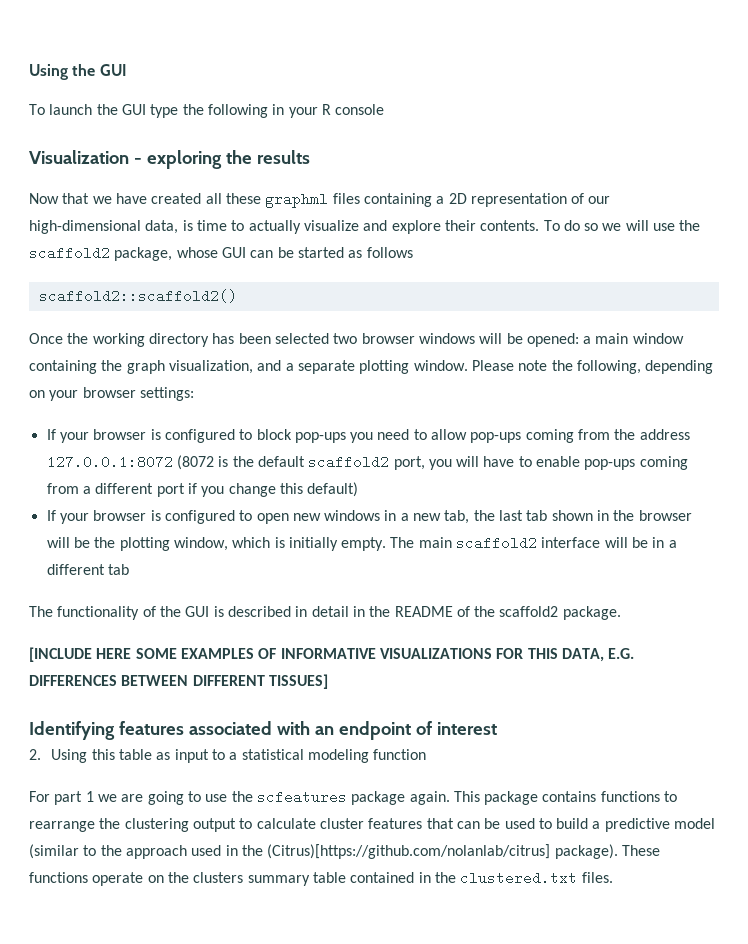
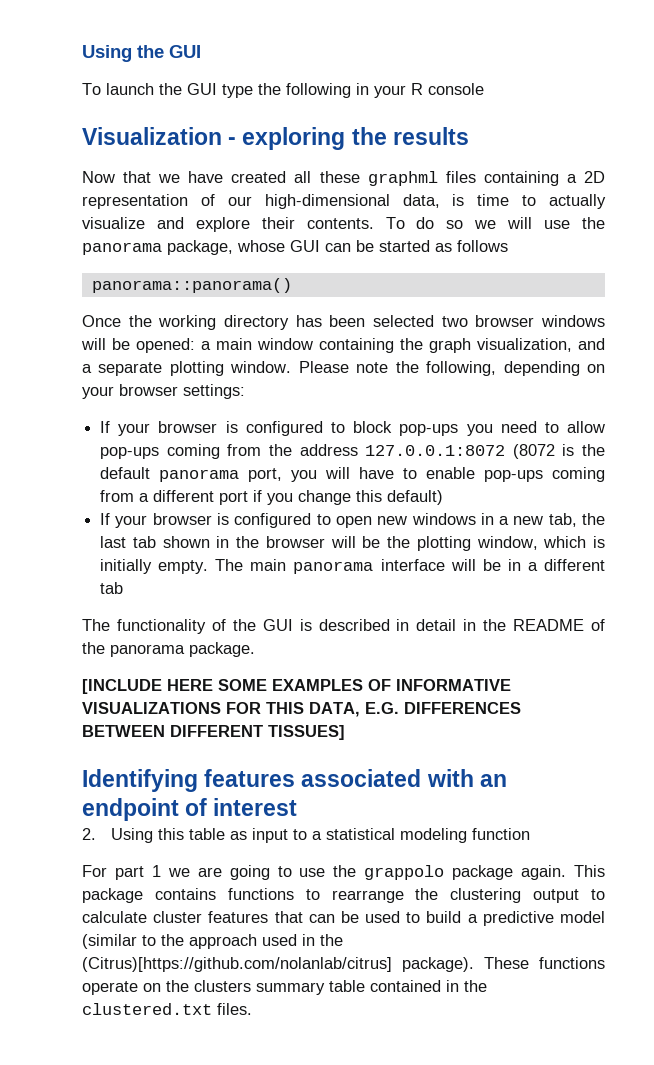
- To do so we will use the scaffold2 package, whose GUI can be started as follows
+ To do so we will use the panorama package, whose GUI can be started as follows
- scaffold2::scaffold2()
+ panorama::panorama()
- If your browser is configured to block pop-ups you need to allow pop-ups coming from the address 127.0.0.1:8072 (8072 is the default scaffold2 port, you will have to enable pop-ups coming from a different port if you change this default)
+ If your browser is configured to block pop-ups you need to allow pop-ups coming from the address 127.0.0.1:8072 (8072 is the default panorama port, you will have to enable pop-ups coming from a different port if you change this default)
- The main scaffold2 interface will be in a different tab
+ The main panorama interface will be in a different tab
- The functionality of the GUI is described in detail in the README of the scaffold2 package.
+ The functionality of the GUI is described in detail in the README of the panorama package.
- For part 1 we are going to use the scfeatures package again.
+ For part 1 we are going to use the grappolo package again.

